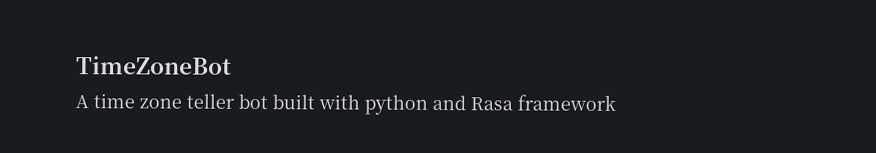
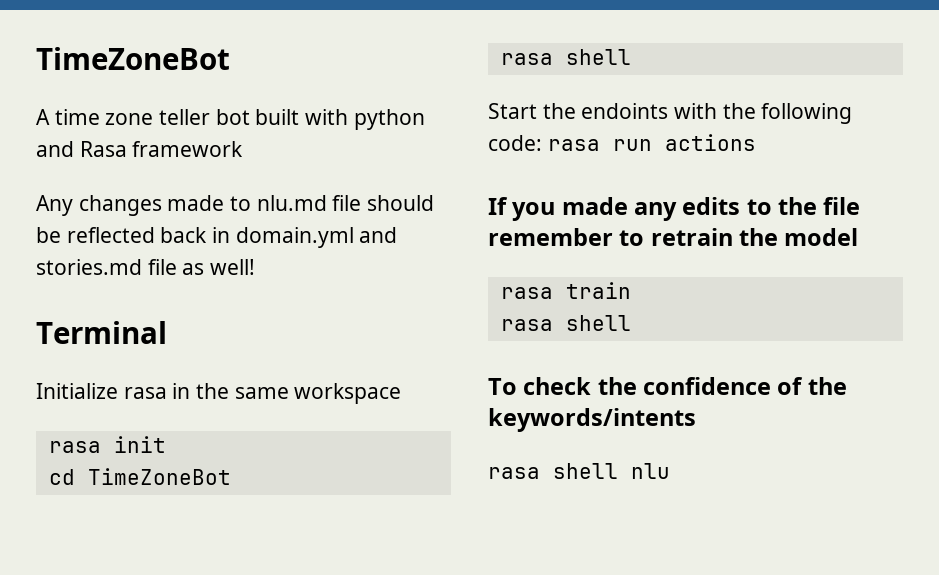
+ Any changes made to nlu.md file should be reflected back in domain.yml and stories.md file as well!
+ Terminal
+ Initialize rasa in the same workspace
+ rasa init
+ cd TimeZoneBot
+ rasa shell
+ Start the endoints with the following code: rasa run actions
+ If you made any edits to the file remember to retrain the model
+ rasa train
+ rasa shell
+ To check the confidence of the keywords/intents
+ rasa shell nlu

